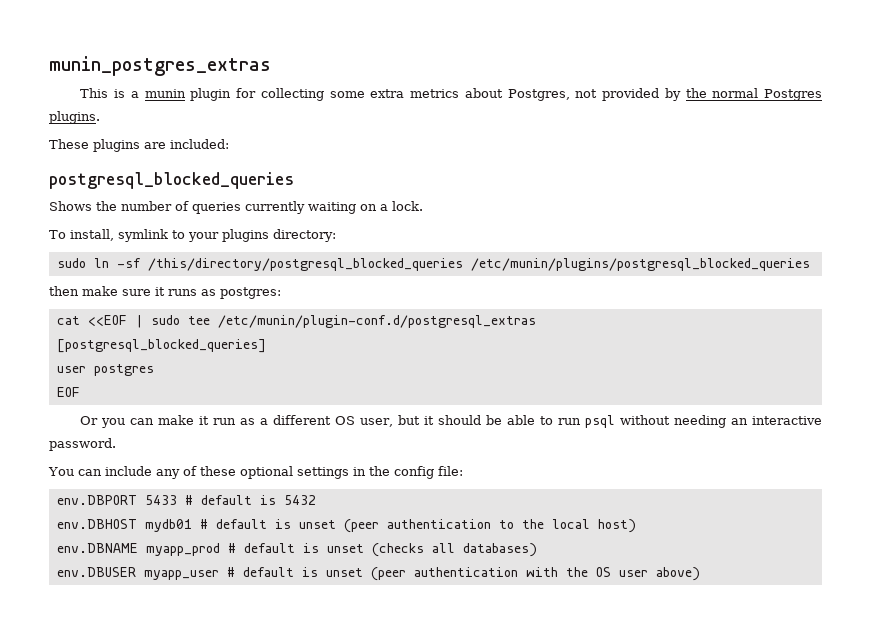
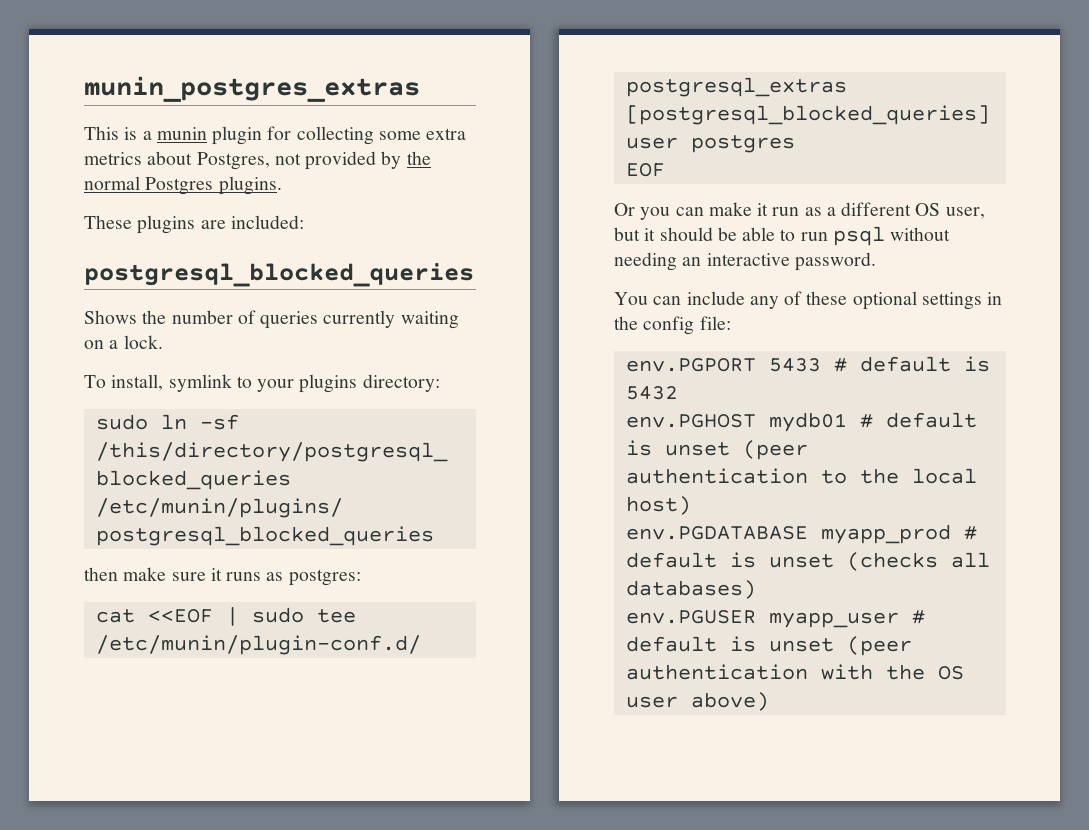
- env.DBPORT 5433 # default is 5432
+ env.PGPORT 5433 # default is 5432
- env.DBHOST mydb01 # default is unset (peer authentication to the local host)
+ env.PGHOST mydb01 # default is unset (peer authentication to the local host)
- env.DBNAME myapp_prod # default is unset (checks all databases)
+ env.PGDATABASE myapp_prod # default is unset (checks all databases)
- env.DBUSER myapp_user # default is unset (peer authentication with the OS user above)
+ env.PGUSER myapp_user # default is unset (peer authentication with the OS user above)

